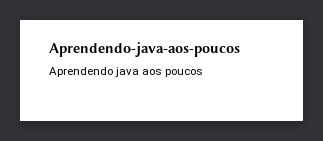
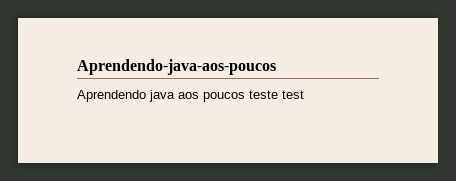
- Aprendendo java aos poucos
+ Aprendendo java aos poucos teste test

